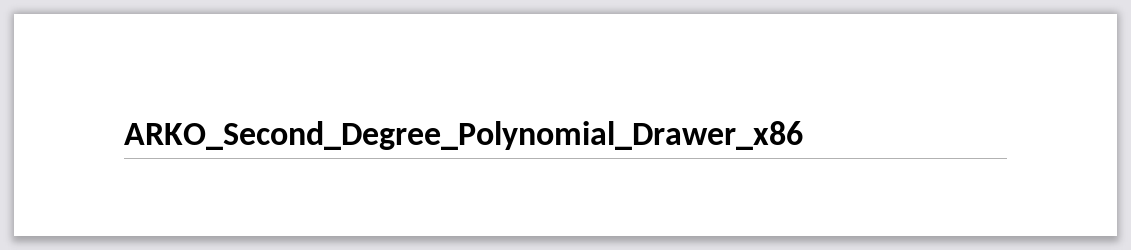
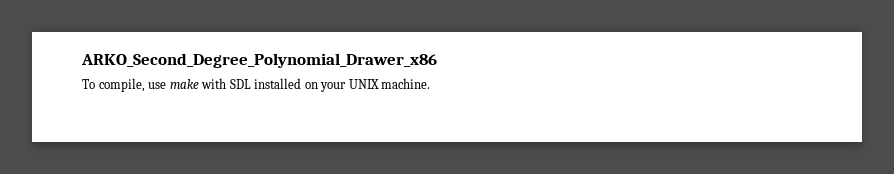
+ To compile, use make with SDL installed on your UNIX machine.

